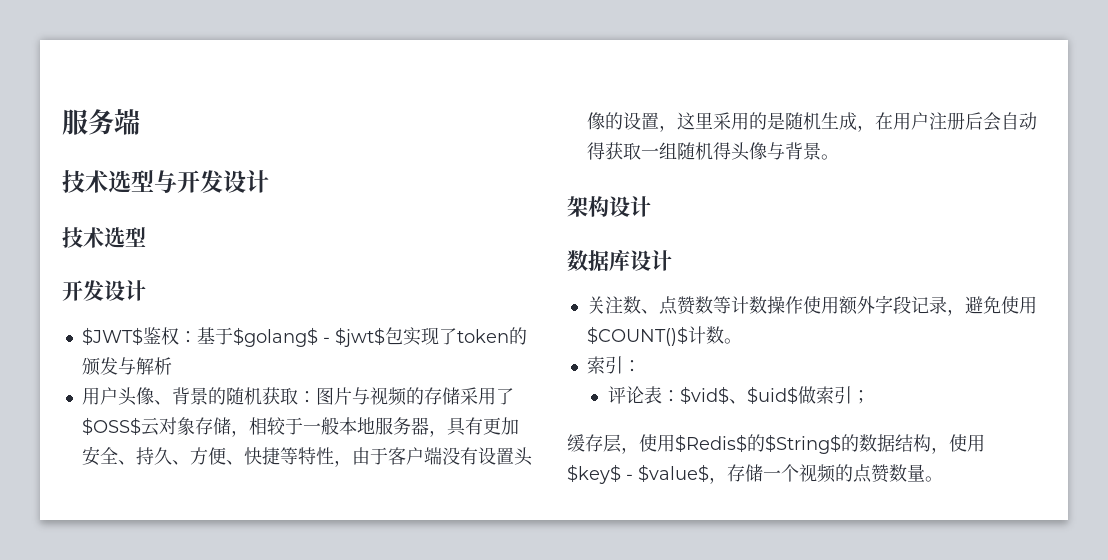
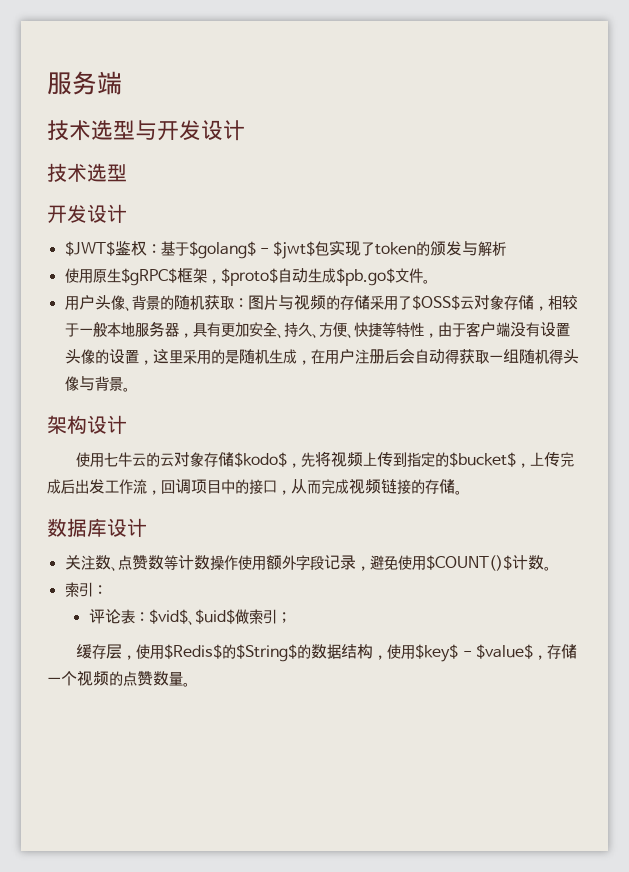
+ 使用原生$gRPC$框架，$proto$自动生成$pb.go$文件。
+ 使用七牛云的云对象存储$kodo$，先将视频上传到指定的$bucket$，上传完成后出发工作流，回调项目中的接口，从而完成视频链接的存储。

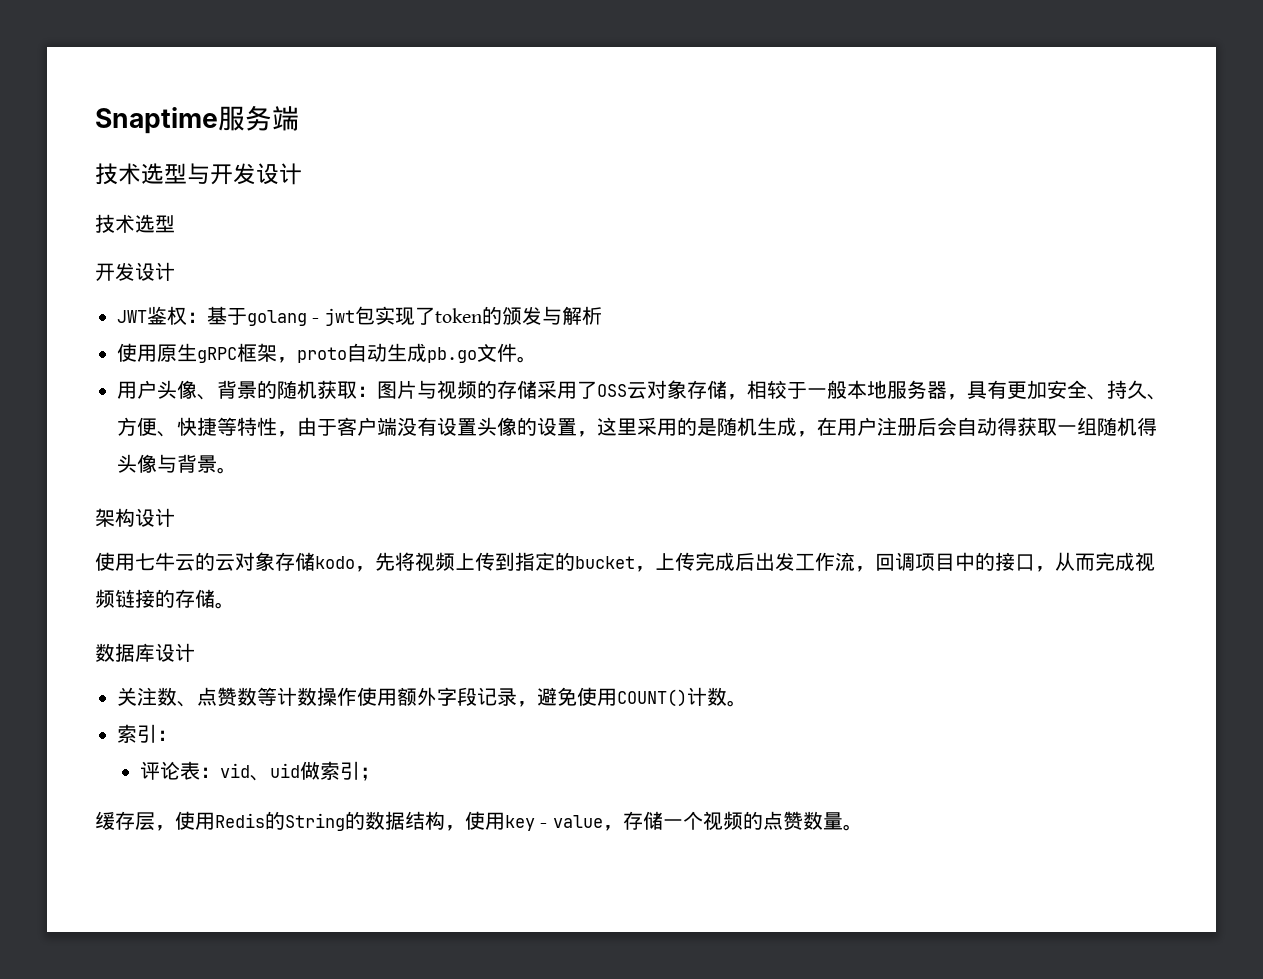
- 服务端
+ Snaptime服务端
- $JWT$鉴权：基于$golang$ - $jwt$包实现了token的颁发与解析
+ JWT鉴权：基于golang - jwt包实现了token的颁发与解析
- 使用原生$gRPC$框架，$proto$自动生成$pb.go$文件。
+ 使用原生gRPC框架，proto自动生成pb.go文件。
- 用户头像、背景的随机获取：图片与视频的存储采用了$OSS$云对象存储，相较于一般本地服务器，具有更加安全、持久、方便、快捷等特性，由于客户端没有设置头像的设置，这里采用的是随机生成，在用户注册后会自动得获取一组随机得头像与背景。
+ 用户头像、背景的随机获取：图片与视频的存储采用了OSS云对象存储，相较于一般本地服务器，具有更加安全、持久、方便、快捷等特性，由于客户端没有设置头像的设置，这里采用的是随机生成，在用户注册后会自动得获取一组随机得头像与背景。
- 使用七牛云的云对象存储$kodo$，先将视频上传到指定的$bucket$，上传完成后出发工作流，回调项目中的接口，从而完成视频链接的存储。
+ 使用七牛云的云对象存储kodo，先将视频上传到指定的bucket，上传完成后出发工作流，回调项目中的接口，从而完成视频链接的存储。
- 关注数、点赞数等计数操作使用额外字段记录，避免使用$COUNT()$计数。
+ 关注数、点赞数等计数操作使用额外字段记录，避免使用COUNT()计数。
- 评论表：$vid$、$uid$做索引；
+ 评论表：vid、uid做索引；
- 缓存层，使用$Redis$的$String$的数据结构，使用$key$ - $value$，存储一个视频的点赞数量。
+ 缓存层，使用Redis的String的数据结构，使用key - value，存储一个视频的点赞数量。

